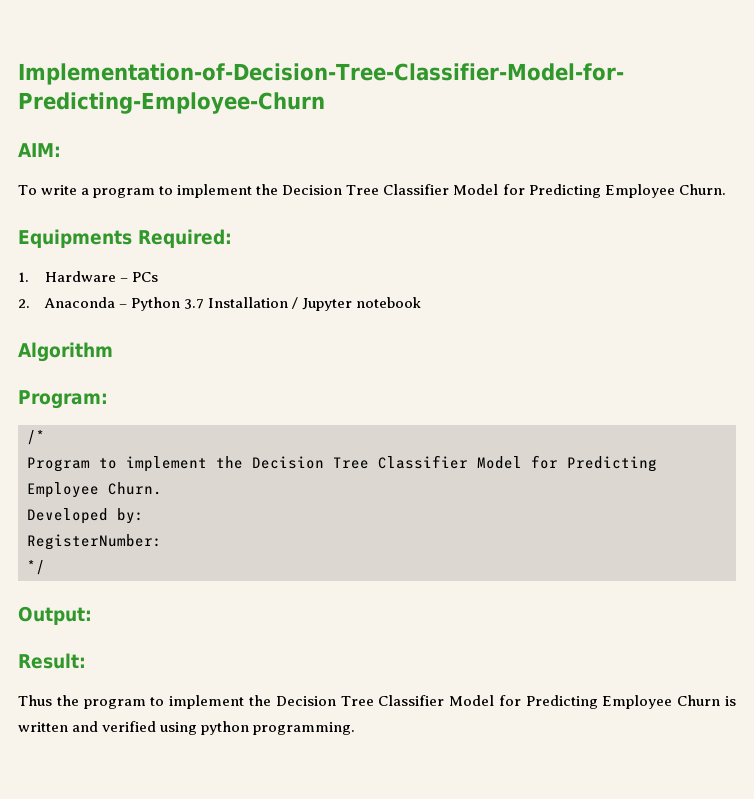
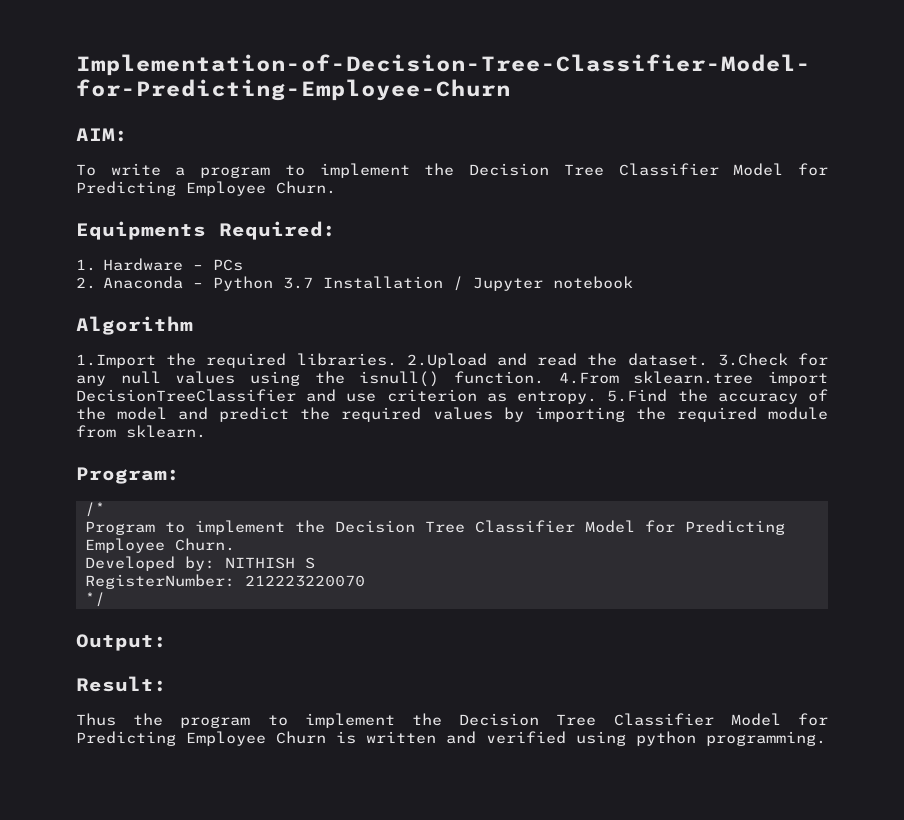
+ 1.Import the required libraries. 2.Upload and read the dataset. 3.Check for any null values using the isnull() function. 4.From sklearn.tree import DecisionTreeClassifier and use criterion as entropy. 5.Find the accuracy of the model and predict the required values by importing the required module from sklearn.
- Developed by:
+ Developed by: NITHISH S
- RegisterNumber:
+ RegisterNumber: 212223220070

